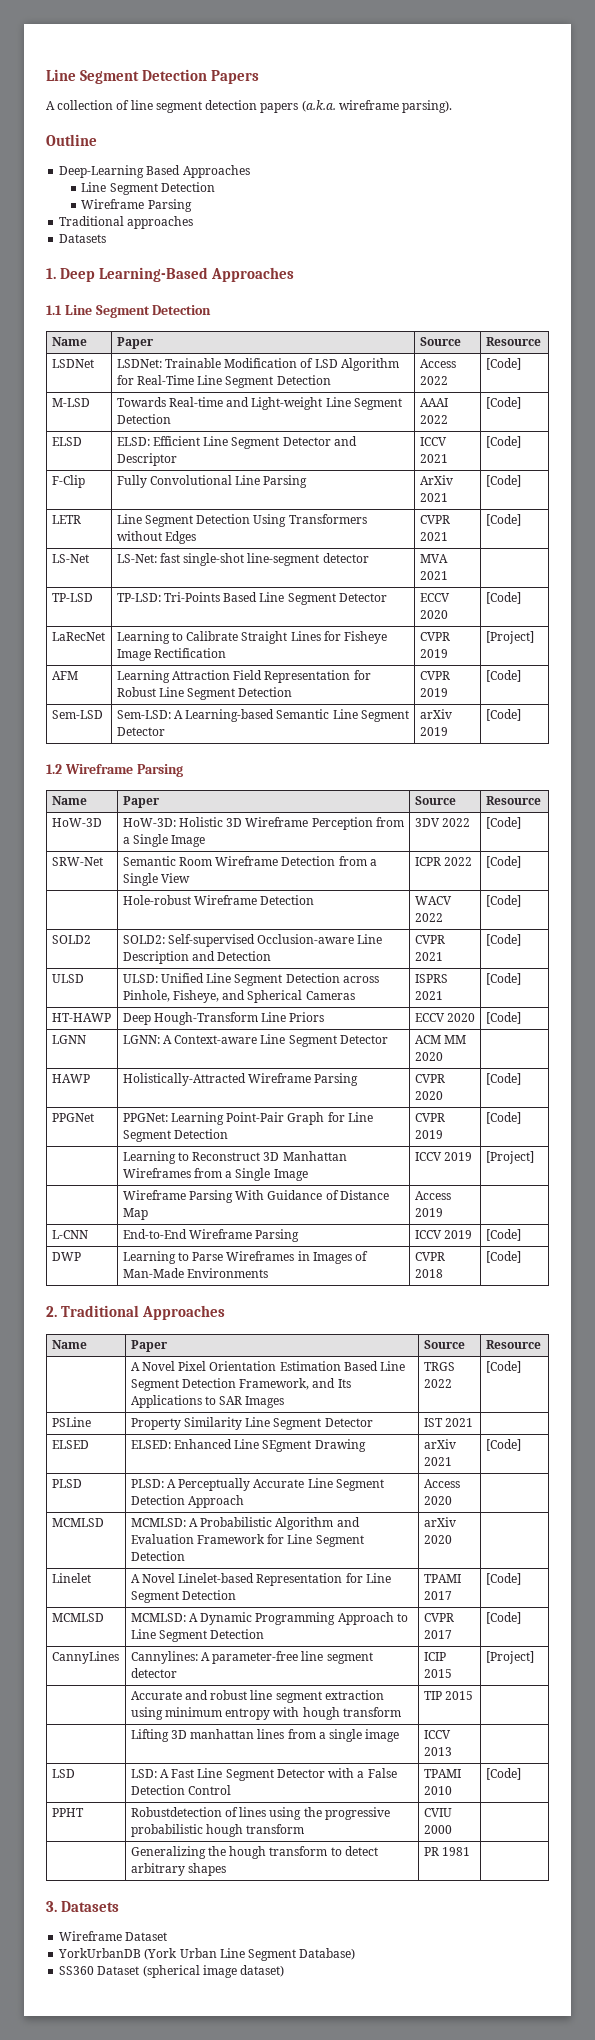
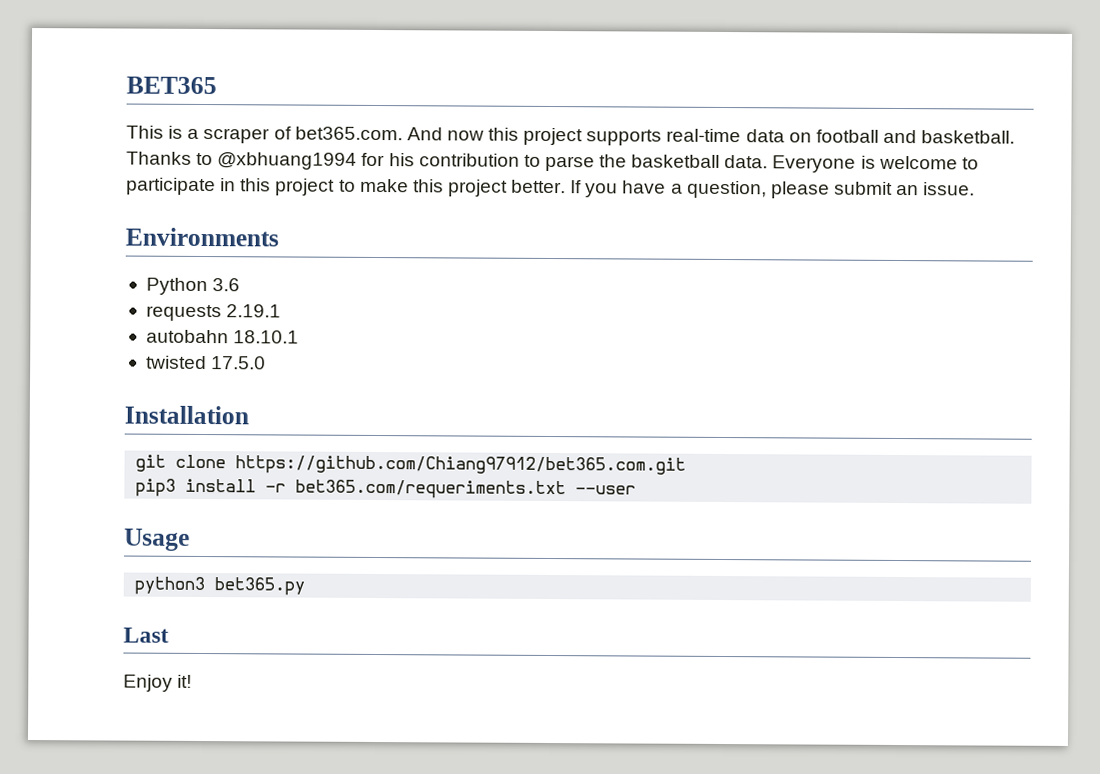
- Line Segment Detection Papers
- A collection of line segment detection papers (a.k.a. wireframe parsing).
- Outline
- Deep-Learning Based Approaches
- Line Segment Detection
- Wireframe Parsing
- Traditional approaches
- Datasets
- 1. Deep Learning-Based Approaches
- 1.1 Line Segment Detection
- Name | Paper | Source | Resource
- LSDNet | LSDNet: Trainable Modification of LSD Algorithm for Real-Time Line Segment Detection | Access 2022 | [Code]
- M-LSD | Towards Real-time and Light-weight Line Segment Detection | AAAI 2022 | [Code]
- ELSD | ELSD: Efficient Line Segment Detector and Descriptor | ICCV 2021 | [Code]
- F-Clip | Fully Convolutional Line Parsing | ArXiv 2021 | [Code]
- LETR | Line Segment Detection Using Transformers without Edges | CVPR 2021 | [Code]
- LS-Net | LS-Net: fast single-shot line-segment detector | MVA 2021 |
- TP-LSD | TP-LSD: Tri-Points Based Line Segment Detector | ECCV 2020 | [Code]
- LaRecNet | Learning to Calibrate Straight Lines for Fisheye Image Rectification | CVPR 2019 | [Project]
- AFM | Learning Attraction Field Representation for Robust Line Segment Detection | CVPR 2019 | [Code]
- Sem-LSD | Sem-LSD: A Learning-based Semantic Line Segment Detector | arXiv 2019 | [Code]
- 1.2 Wireframe Parsing
- Name | Paper | Source | Resource
- HoW-3D | HoW-3D: Holistic 3D Wireframe Perception from a Single Image | 3DV 2022 | [Code]
- SRW-Net | Semantic Room Wireframe Detection from a Single View | ICPR 2022 | [Code]
- | Hole-robust Wireframe Detection | WACV 2022 | [Code]
- SOLD2 | SOLD2: Self-supervised Occlusion-aware Line Description and Detection | CVPR 2021 | [Code]
- ULSD | ULSD: Unified Line Segment Detection across Pinhole, Fisheye, and Spherical Cameras | ISPRS 2021 | [Code]
- HT-HAWP | Deep Hough-Transform Line Priors | ECCV 2020 | [Code]
- LGNN | LGNN: A Context-aware Line Segment Detector | ACM MM 2020 |
- HAWP | Holistically-Attracted Wireframe Parsing | CVPR 2020 | [Code]
- PPGNet | PPGNet: Learning Point-Pair Graph for Line Segment Detection | CVPR 2019 | [Code]
- | Learning to Reconstruct 3D Manhattan Wireframes from a Single Image | ICCV 2019 | [Project]
- | Wireframe Parsing With Guidance of Distance Map | Access 2019 |
- L-CNN | End-to-End Wireframe Parsing | ICCV 2019 | [Code]
- DWP | Learning to Parse Wireframes in Images of Man-Made Environments | CVPR 2018 | [Code]
- 2. Traditional Approaches
- Name | Paper | Source | Resource
- | A Novel Pixel Orientation Estimation Based Line Segment Detection Framework, and Its Applications to SAR Images | TRGS 2022 | [Code]
- PSLine | Property Similarity Line Segment Detector | IST 2021 |
- ELSED | ELSED: Enhanced Line SEgment Drawing | arXiv 2021 | [Code]
- PLSD | PLSD: A Perceptually Accurate Line Segment Detection Approach | Access 2020 |
- MCMLSD | MCMLSD: A Probabilistic Algorithm and Evaluation Framework for Line Segment Detection | arXiv 2020 |
- Linelet | A Novel Linelet-based Representation for Line Segment Detection | TPAMI 2017 | [Code]
- MCMLSD | MCMLSD: A Dynamic Programming Approach to Line Segment Detection | CVPR 2017 | [Code]
- CannyLines | Cannylines: A parameter-free line segment detector | ICIP 2015 | [Project]
- | Accurate and robust line segment extraction using minimum entropy with hough transform | TIP 2015 |
- | Lifting 3D manhattan lines from a single image | ICCV 2013 |
- LSD | LSD: A Fast Line Segment Detector with a False Detection Control | TPAMI 2010 | [Code]
- PPHT | Robustdetection of lines using the progressive probabilistic hough transform | CVIU 2000 |
- | Generalizing the hough transform to detect arbitrary shapes | PR 1981 |
- 3. Datasets
- Wireframe Dataset
- YorkUrbanDB (York Urban Line Segment Database)
- SS360 Dataset (spherical image dataset)
+ BET365
+ This is a scraper of bet365.com. And now this project supports real-time data on football and basketball. Thanks to @xbhuang1994 for his contribution to parse the basketball data. Everyone is welcome to participate in this project to make this project better. If you have a question, please submit an issue.
+ Environments
+ Python 3.6
+ requests 2.19.1
+ autobahn 18.10.1
+ twisted 17.5.0
+ Installation
+ git clone https://github.com/Chiang97912/bet365.com.git
+ pip3 install -r bet365.com/requeriments.txt --user
+ Usage
+ python3 bet365.py
+ Last
+ Enjoy it!

